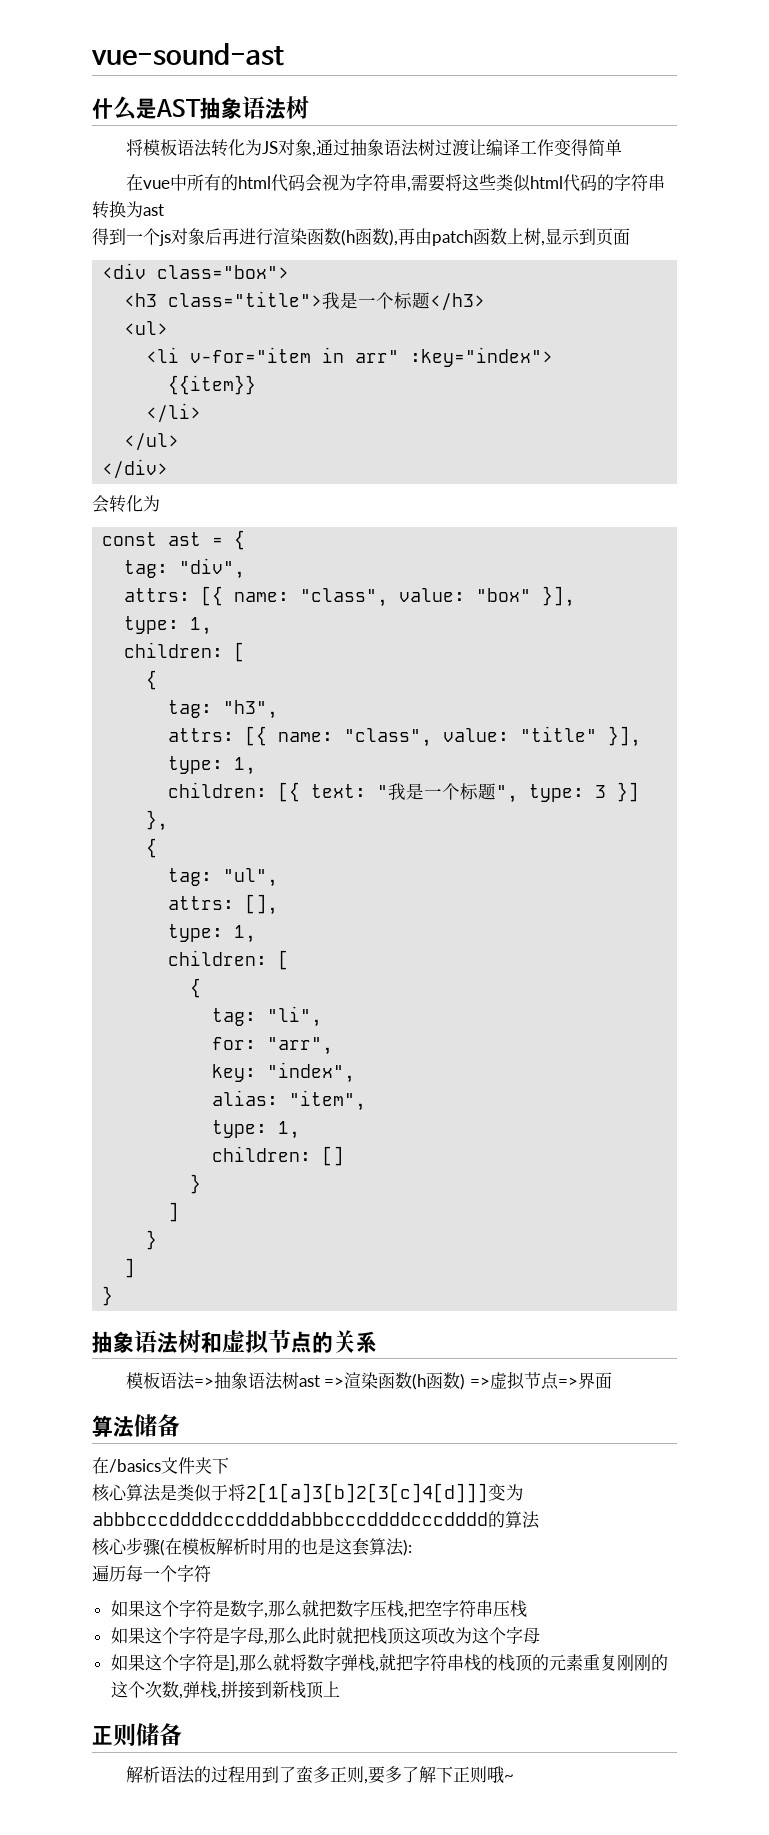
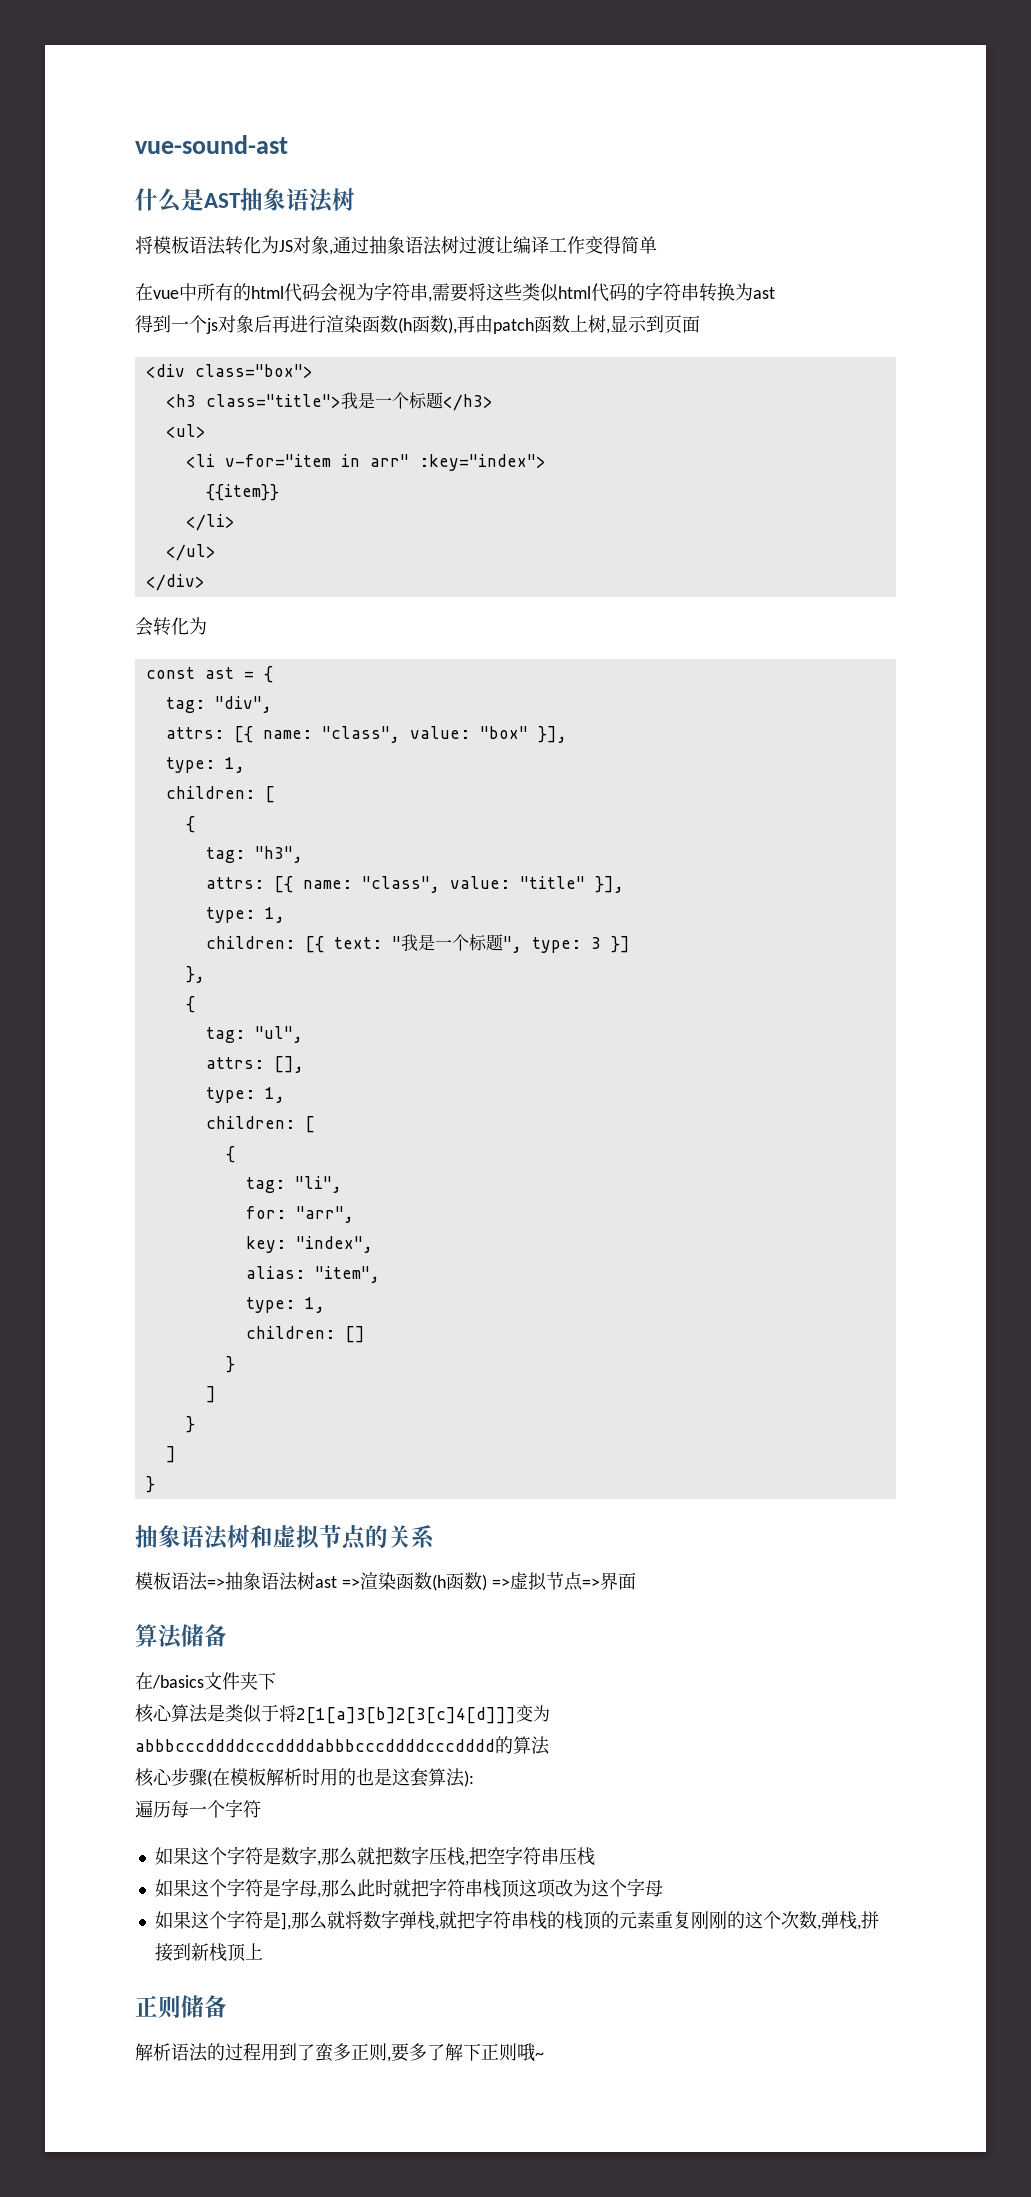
- 如果这个字符是字母,那么此时就把栈顶这项改为这个字母
+ 如果这个字符是字母,那么此时就把字符串栈顶这项改为这个字母

